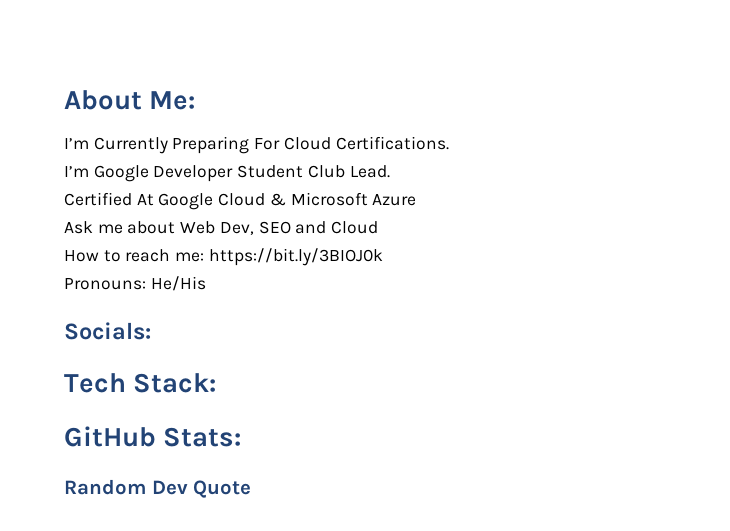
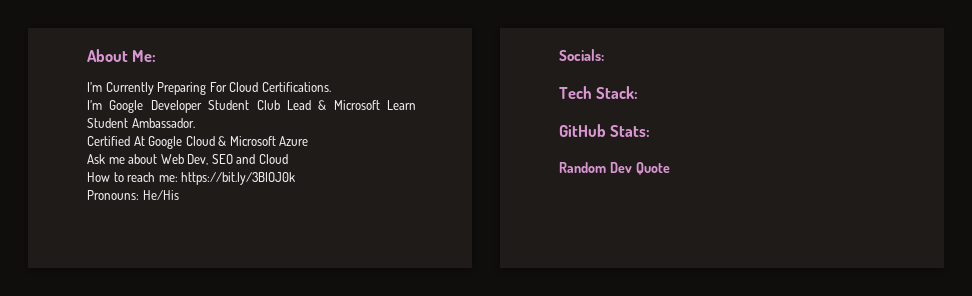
- I’m Google Developer Student Club Lead.
+ I’m Google Developer Student Club Lead & Microsoft Learn Student Ambassador.

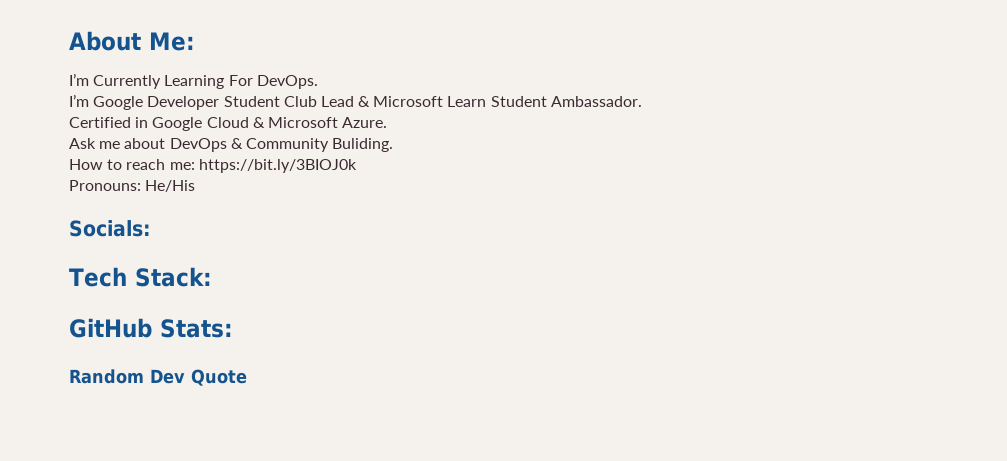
- I’m Currently Preparing For Cloud Certifications.
+ I’m Currently Learning For DevOps.
- Certified At Google Cloud & Microsoft Azure
+ Certified in Google Cloud & Microsoft Azure.
- Ask me about Web Dev, SEO and Cloud
+ Ask me about DevOps & Community Buliding.

